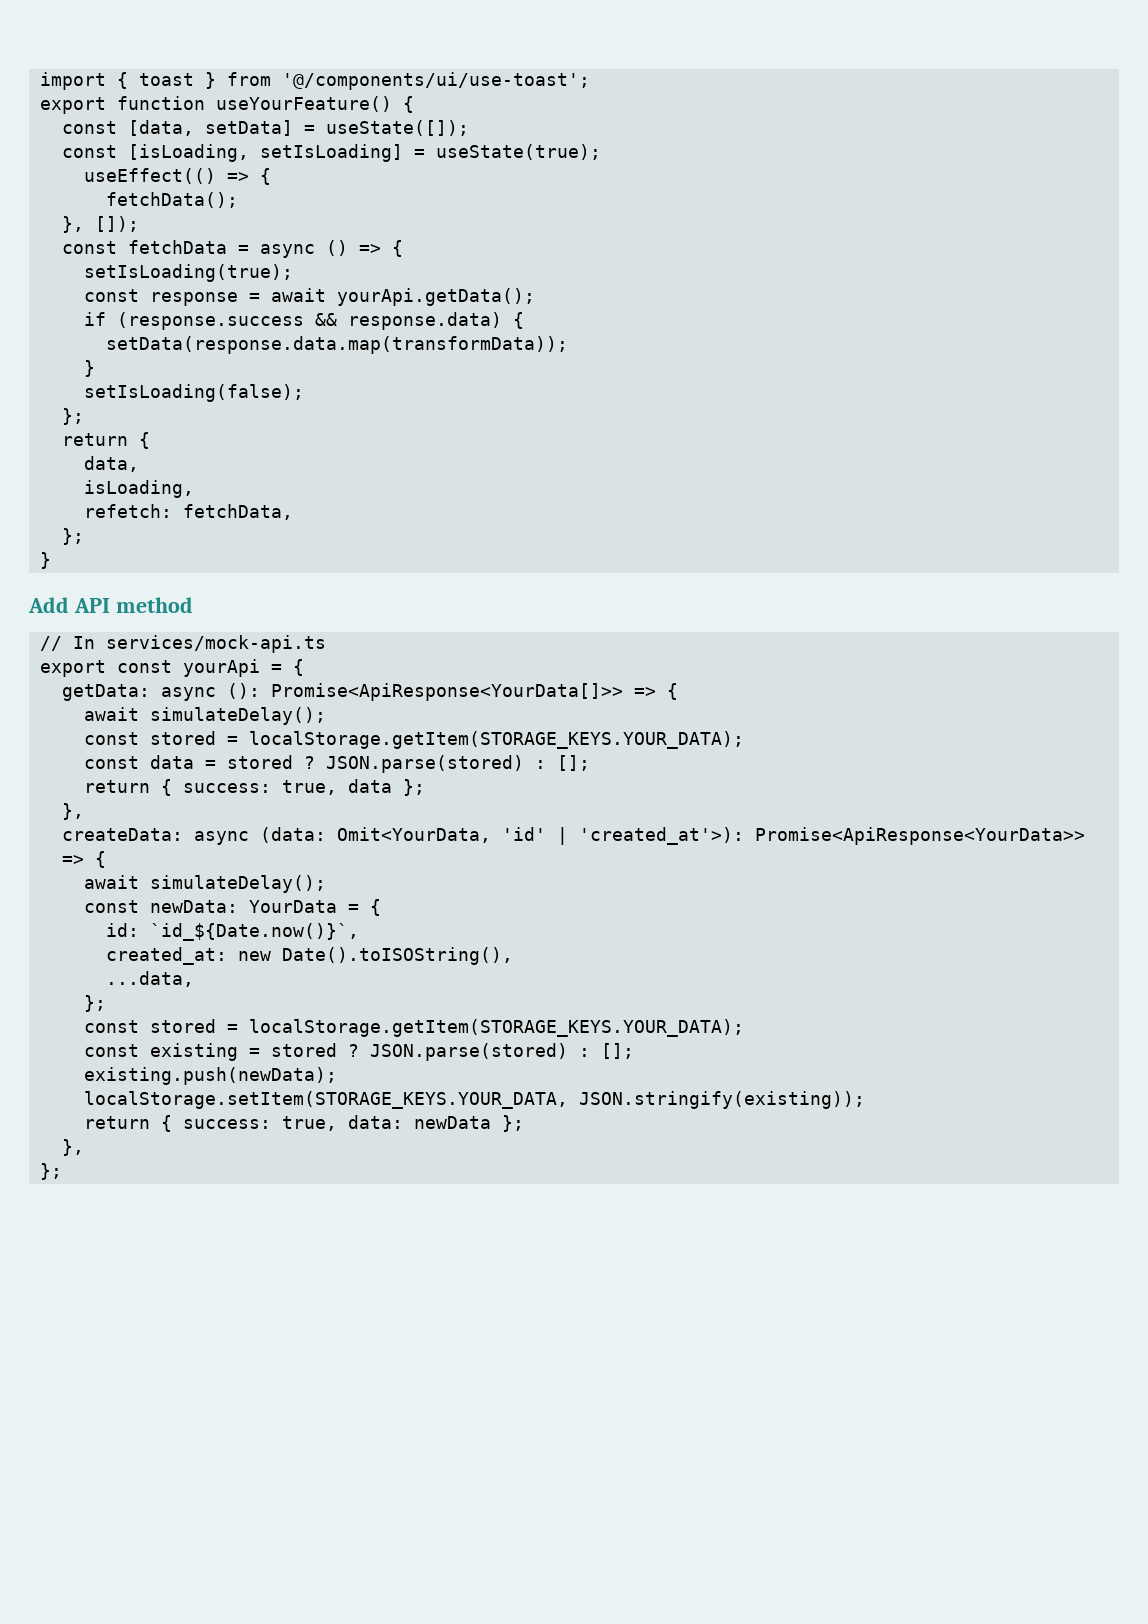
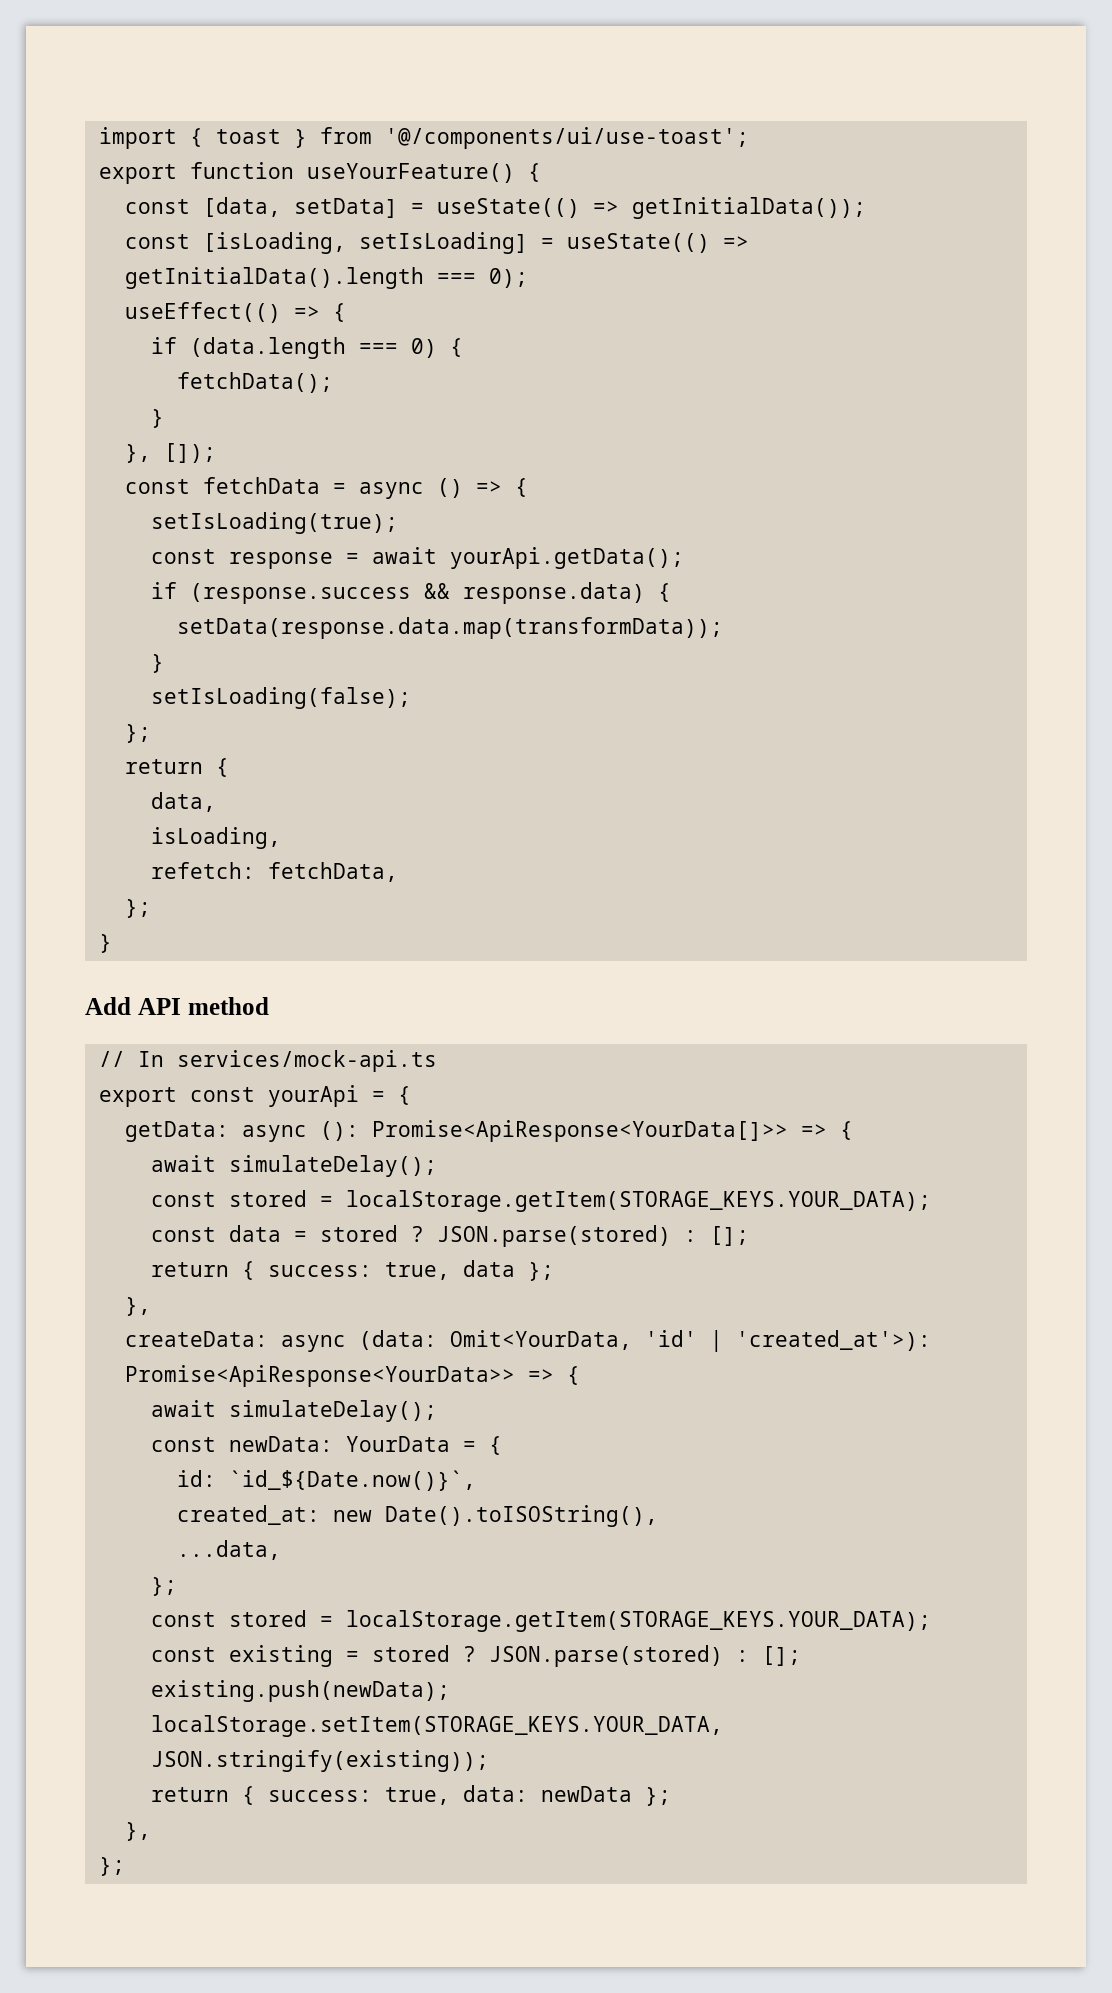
- const [data, setData] = useState([]);
+ const [data, setData] = useState(() => getInitialData());
- const [isLoading, setIsLoading] = useState(true);
+ const [isLoading, setIsLoading] = useState(() => getInitialData().length === 0);
  useEffect(() => {
+ if (data.length === 0) {
  fetchData();
+ }

